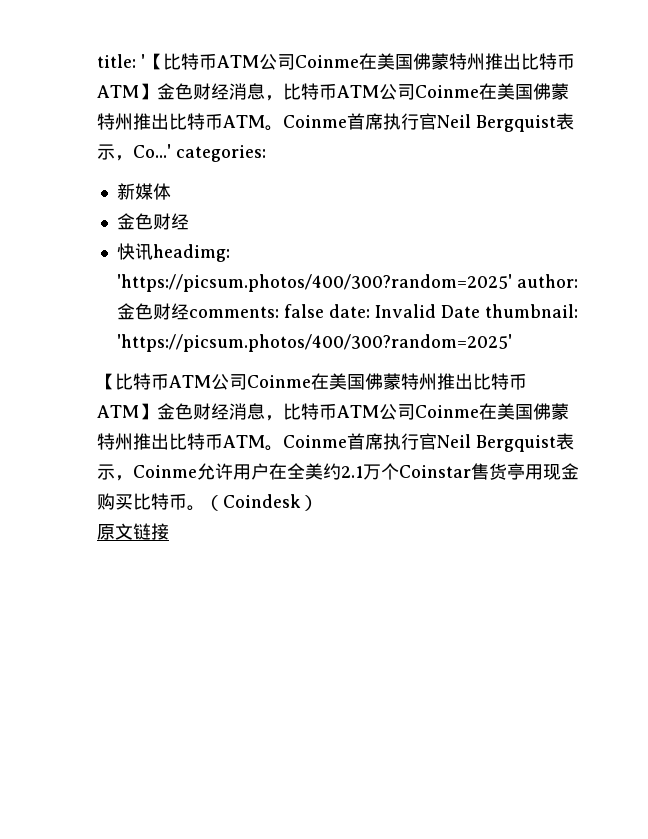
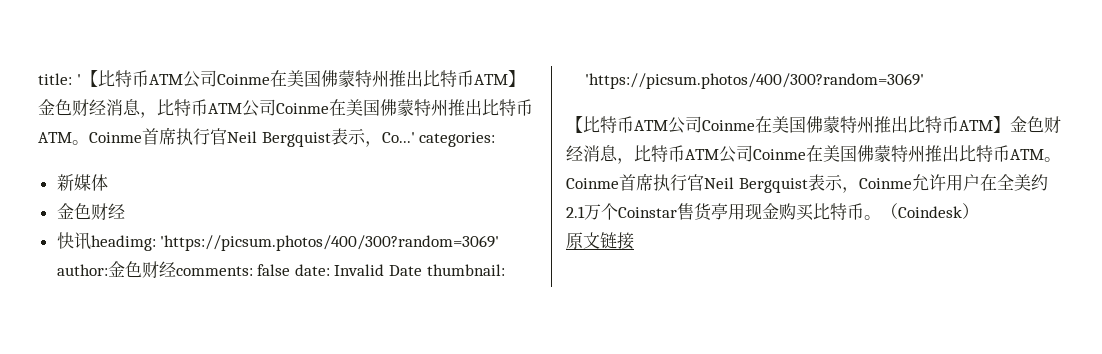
- 快讯headimg: 'https://picsum.photos/400/300?random=2025' author:金色财经comments: false date: Invalid Date thumbnail: 'https://picsum.photos/400/300?random=2025'
+ 快讯headimg: 'https://picsum.photos/400/300?random=3069' author:金色财经comments: false date: Invalid Date thumbnail: 'https://picsum.photos/400/300?random=3069'

